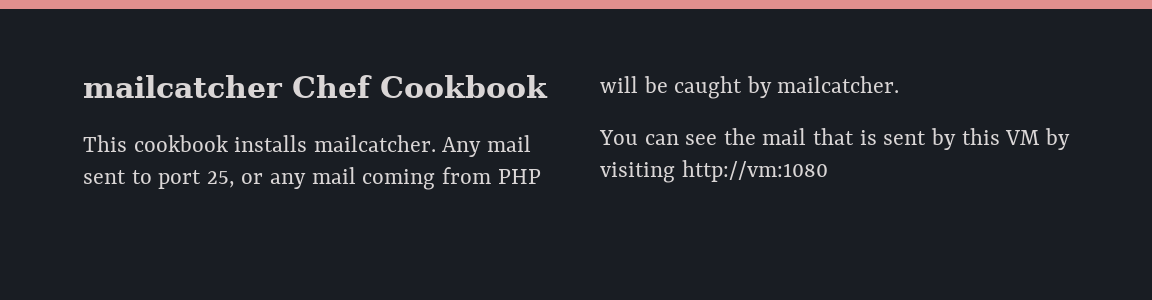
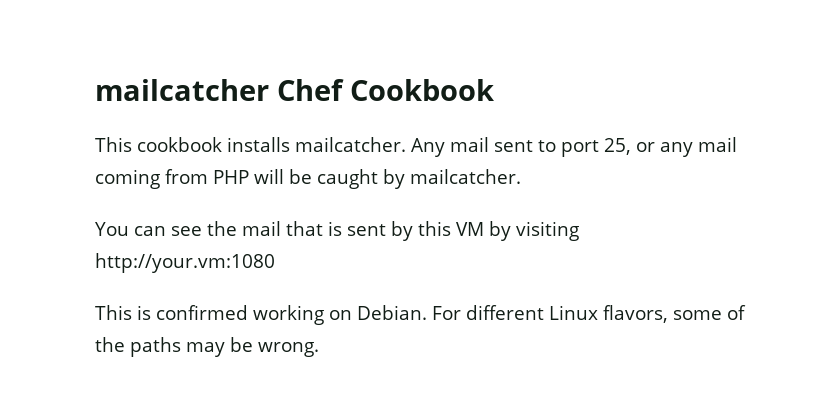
- You can see the mail that is sent by this VM by visiting http://vm:1080
+ You can see the mail that is sent by this VM by visiting http://your.vm:1080
+ This is confirmed working on Debian. For different Linux flavors, some of the paths may be wrong.

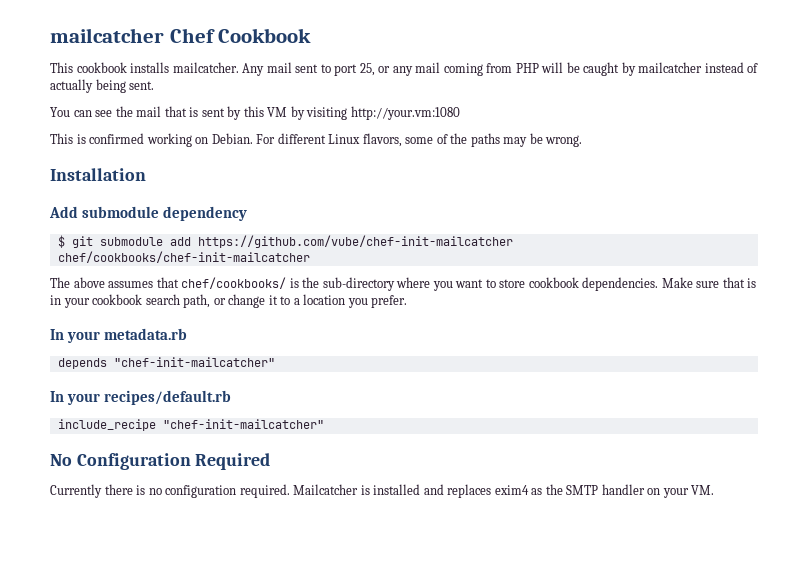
- Any mail sent to port 25, or any mail coming from PHP will be caught by mailcatcher.
+ Any mail sent to port 25, or any mail coming from PHP will be caught by mailcatcher instead of actually being sent.
+ Installation
+ Add submodule dependency
+ $ git submodule add https://github.com/vube/chef-init-mailcatcher chef/cookbooks/chef-init-mailcatcher
+ The above assumes that chef/cookbooks/ is the sub-directory where you want to store cookbook dependencies. Make sure that is in your cookbook search path, or change it to a location you prefer.
+ In your metadata.rb
+ depends "chef-init-mailcatcher"
+ In your recipes/default.rb
+ include_recipe "chef-init-mailcatcher"
+ No Configuration Required
+ Currently there is no configuration required. Mailcatcher is installed and replaces exim4 as the SMTP handler on your VM.

